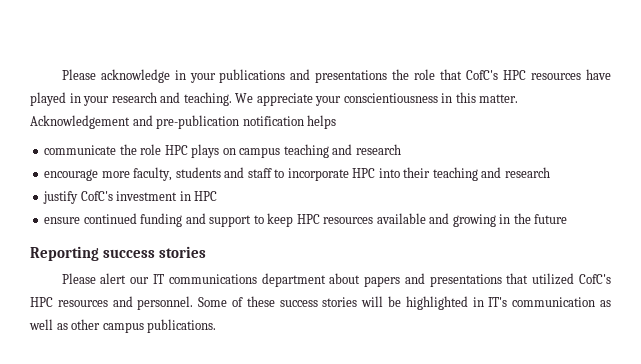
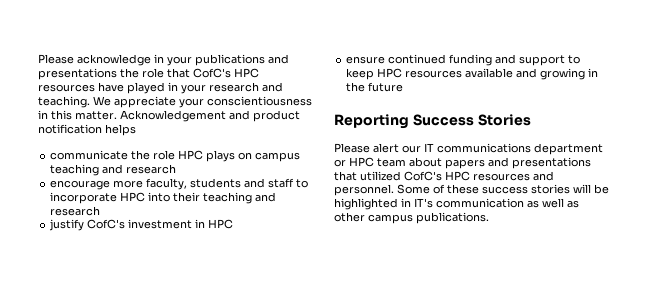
- Acknowledgement and pre-publication notification helps
+ Acknowledgement and product notification helps
- Reporting success stories
+ Reporting Success Stories
- Please alert our IT communications department about papers and presentations that utilized CofC's HPC resources and personnel.
+ Please alert our IT communications department or HPC team about papers and presentations that utilized CofC's HPC resources and personnel.

